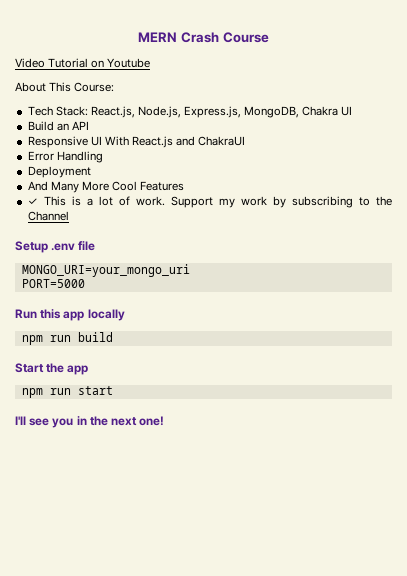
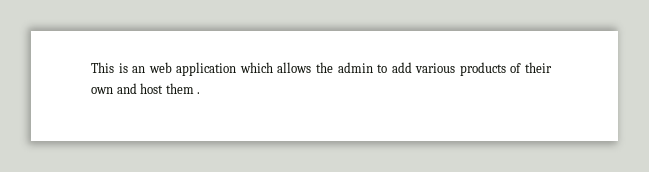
- MERN Crash Course
- Video Tutorial on Youtube
- About This Course:
- Tech Stack: React.js, Node.js, Express.js, MongoDB, Chakra UI
- Build an API
- Responsive UI With React.js and ChakraUI
- Error Handling
- Deployment
- And Many More Cool Features
- ✓ This is a lot of work. Support my work by subscribing to the Channel
- Setup .env file
- MONGO_URI=your_mongo_uri
- PORT=5000
- Run this app locally
- npm run build
- Start the app
- npm run start
- I'll see you in the next one!
+ This is an web application which allows the admin to add various products of their own and host them .

